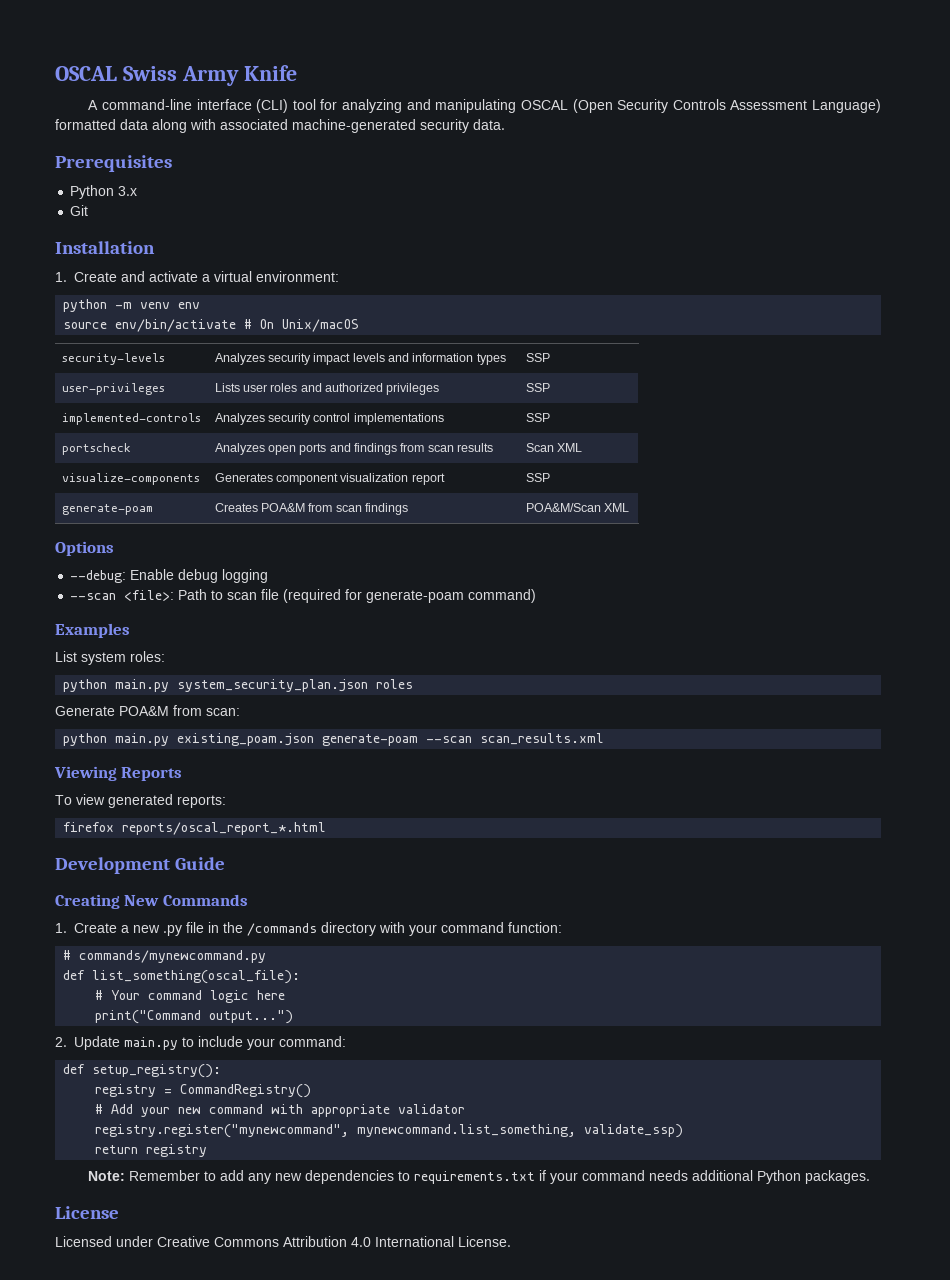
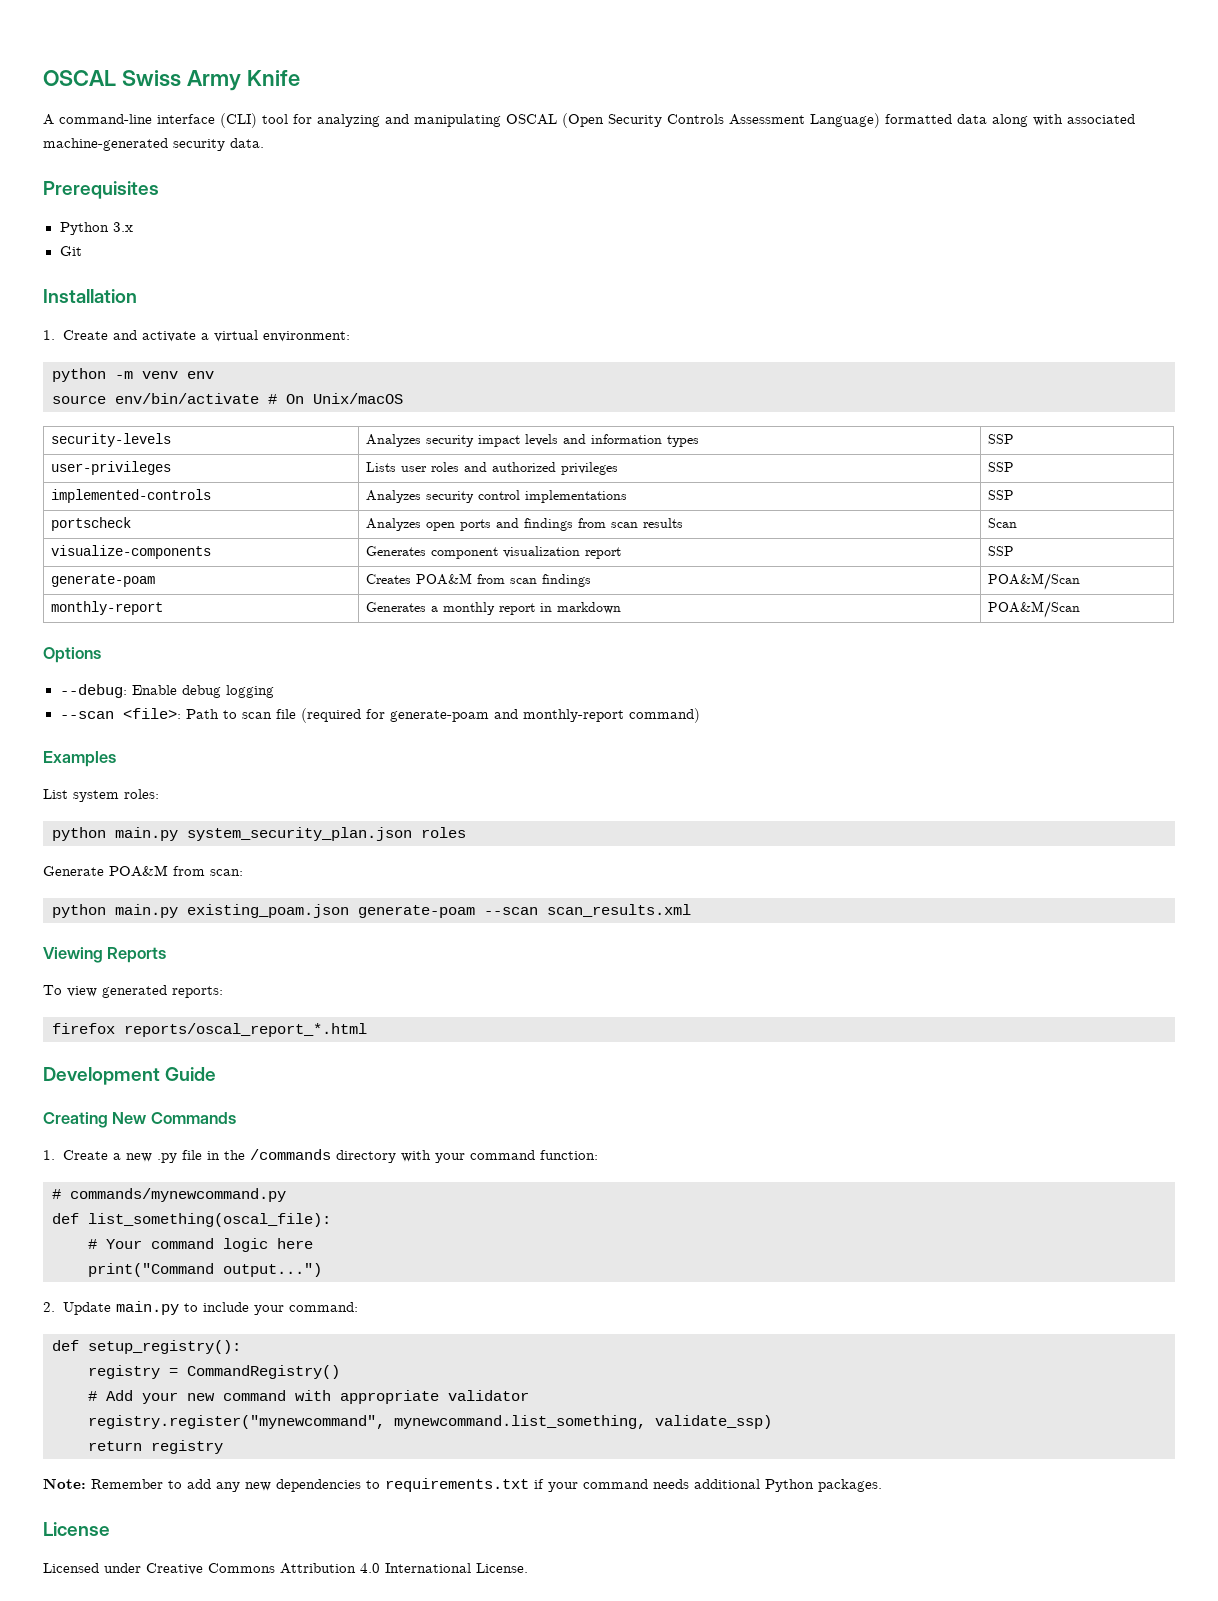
- portscheck | Analyzes open ports and findings from scan results | Scan XML
+ portscheck | Analyzes open ports and findings from scan results | Scan
- generate-poam | Creates POA&M from scan findings | POA&M/Scan XML
+ generate-poam | Creates POA&M from scan findings | POA&M/Scan
+ monthly-report | Generates a monthly report in markdown | POA&M/Scan
- --scan <file>: Path to scan file (required for generate-poam command)
+ --scan <file>: Path to scan file (required for generate-poam and monthly-report command)

